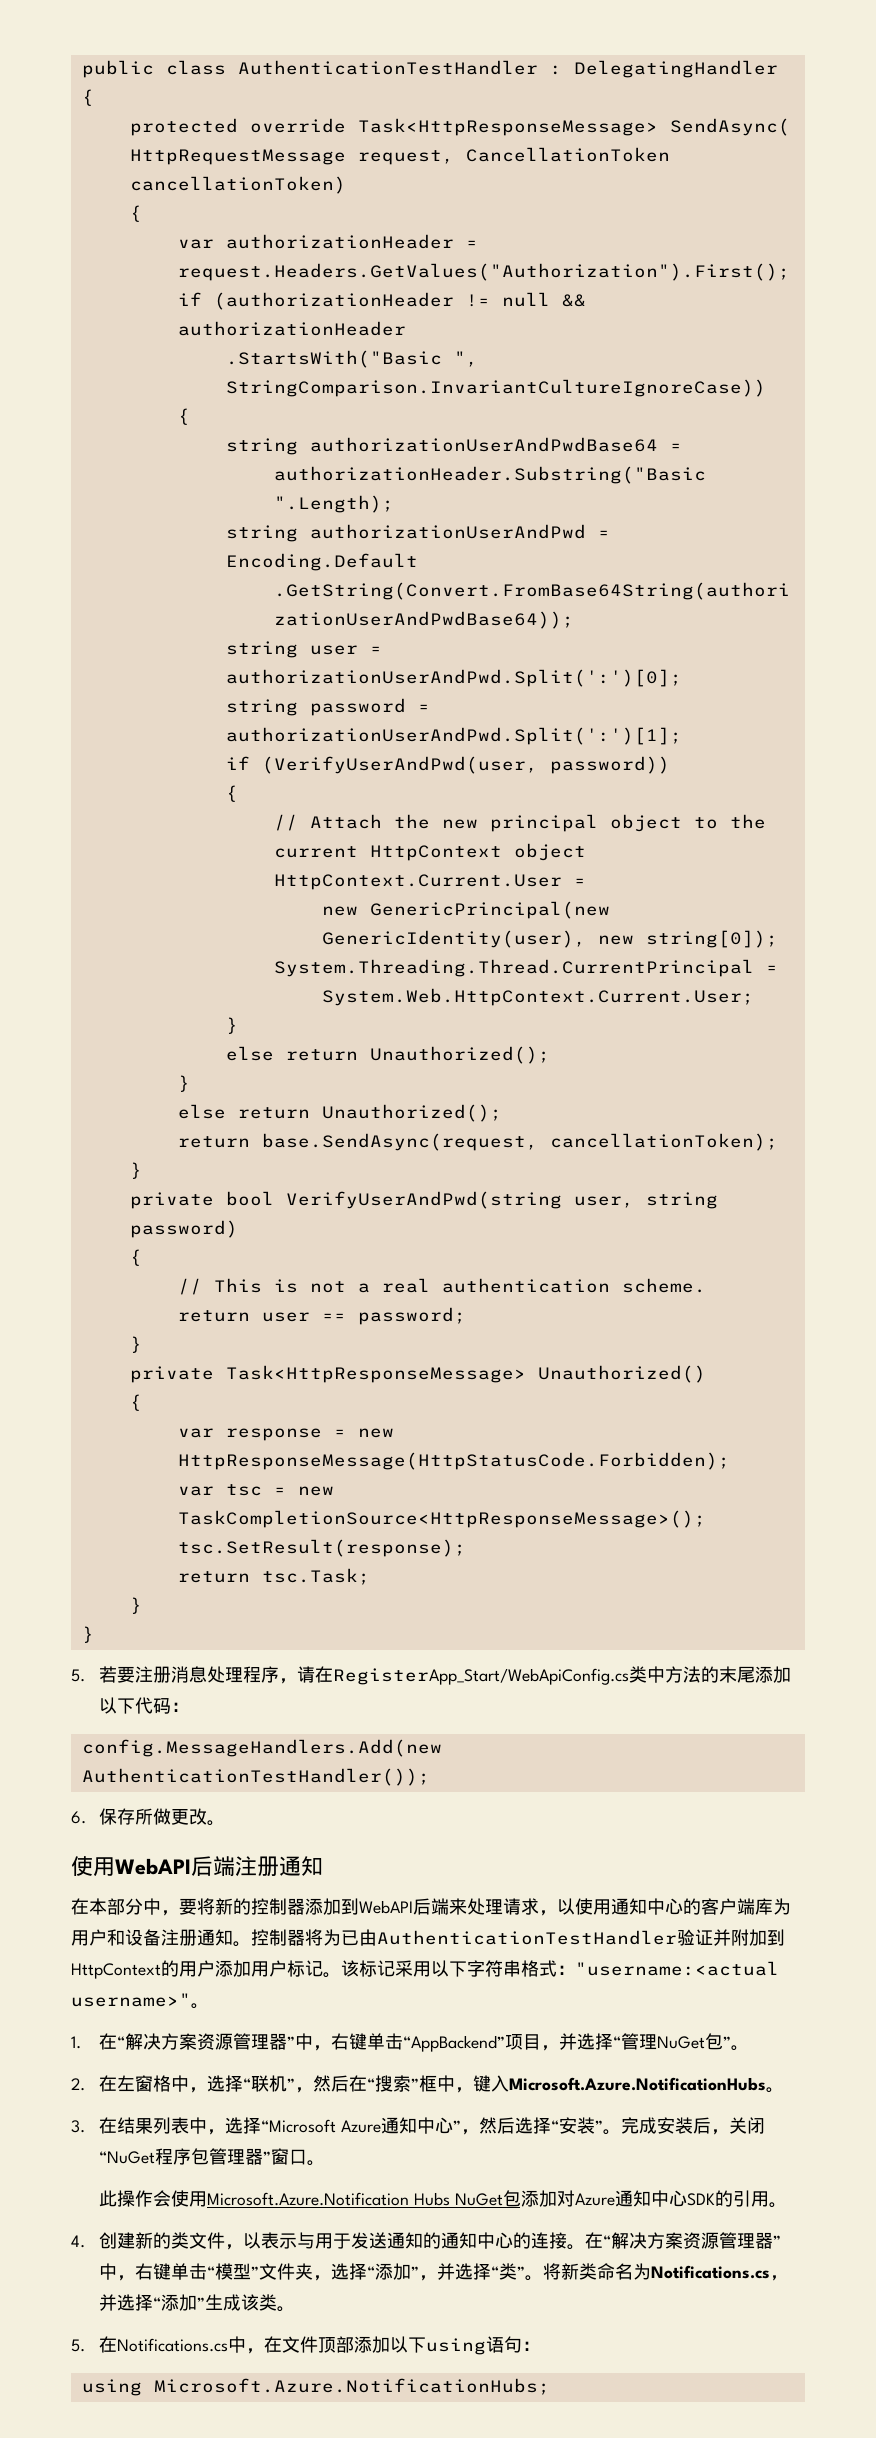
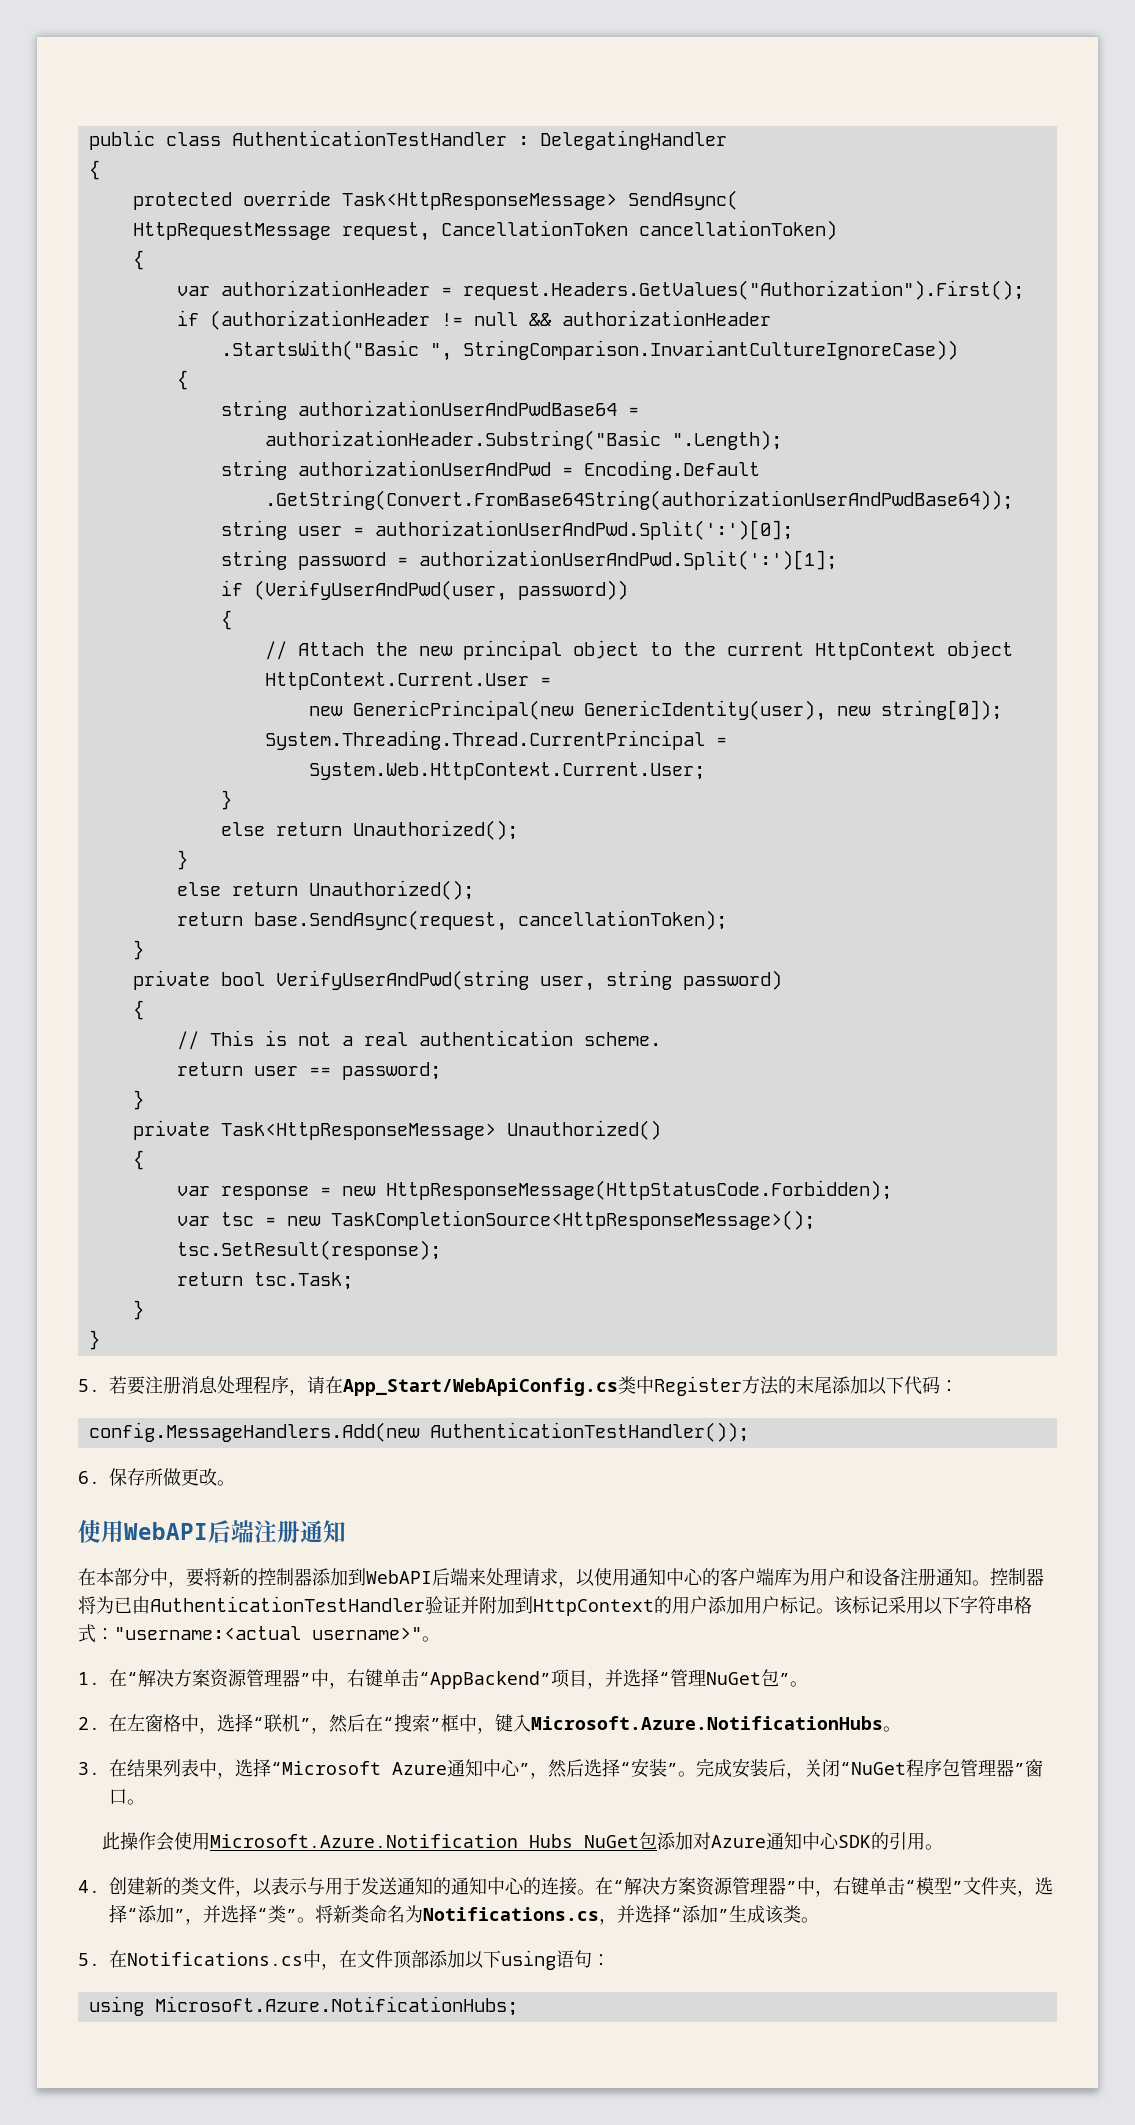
- 5.若要注册消息处理程序，请在RegisterApp_Start/WebApiConfig.cs类中方法的末尾添加以下代码：
+ 5.若要注册消息处理程序，请在App_Start/WebApiConfig.cs类中Register方法的末尾添加以下代码：

